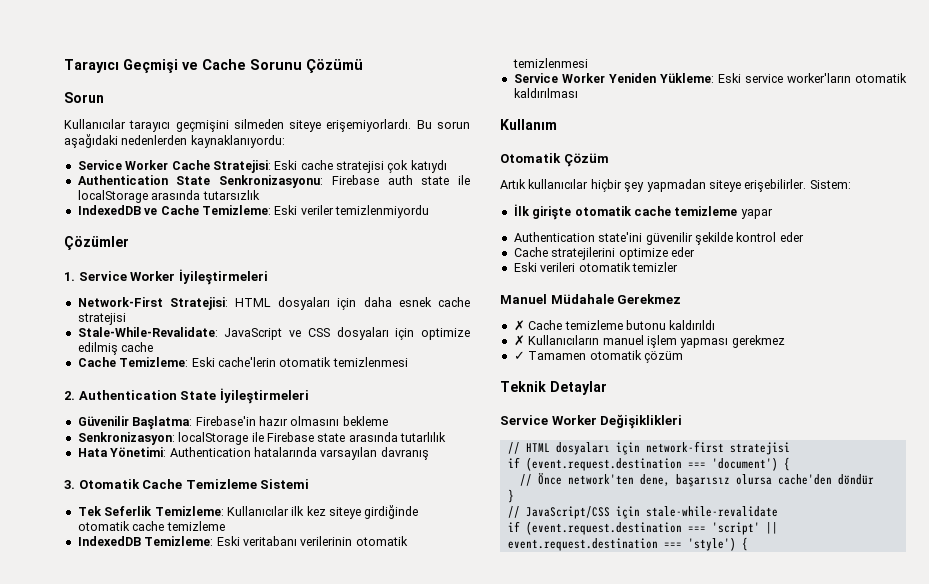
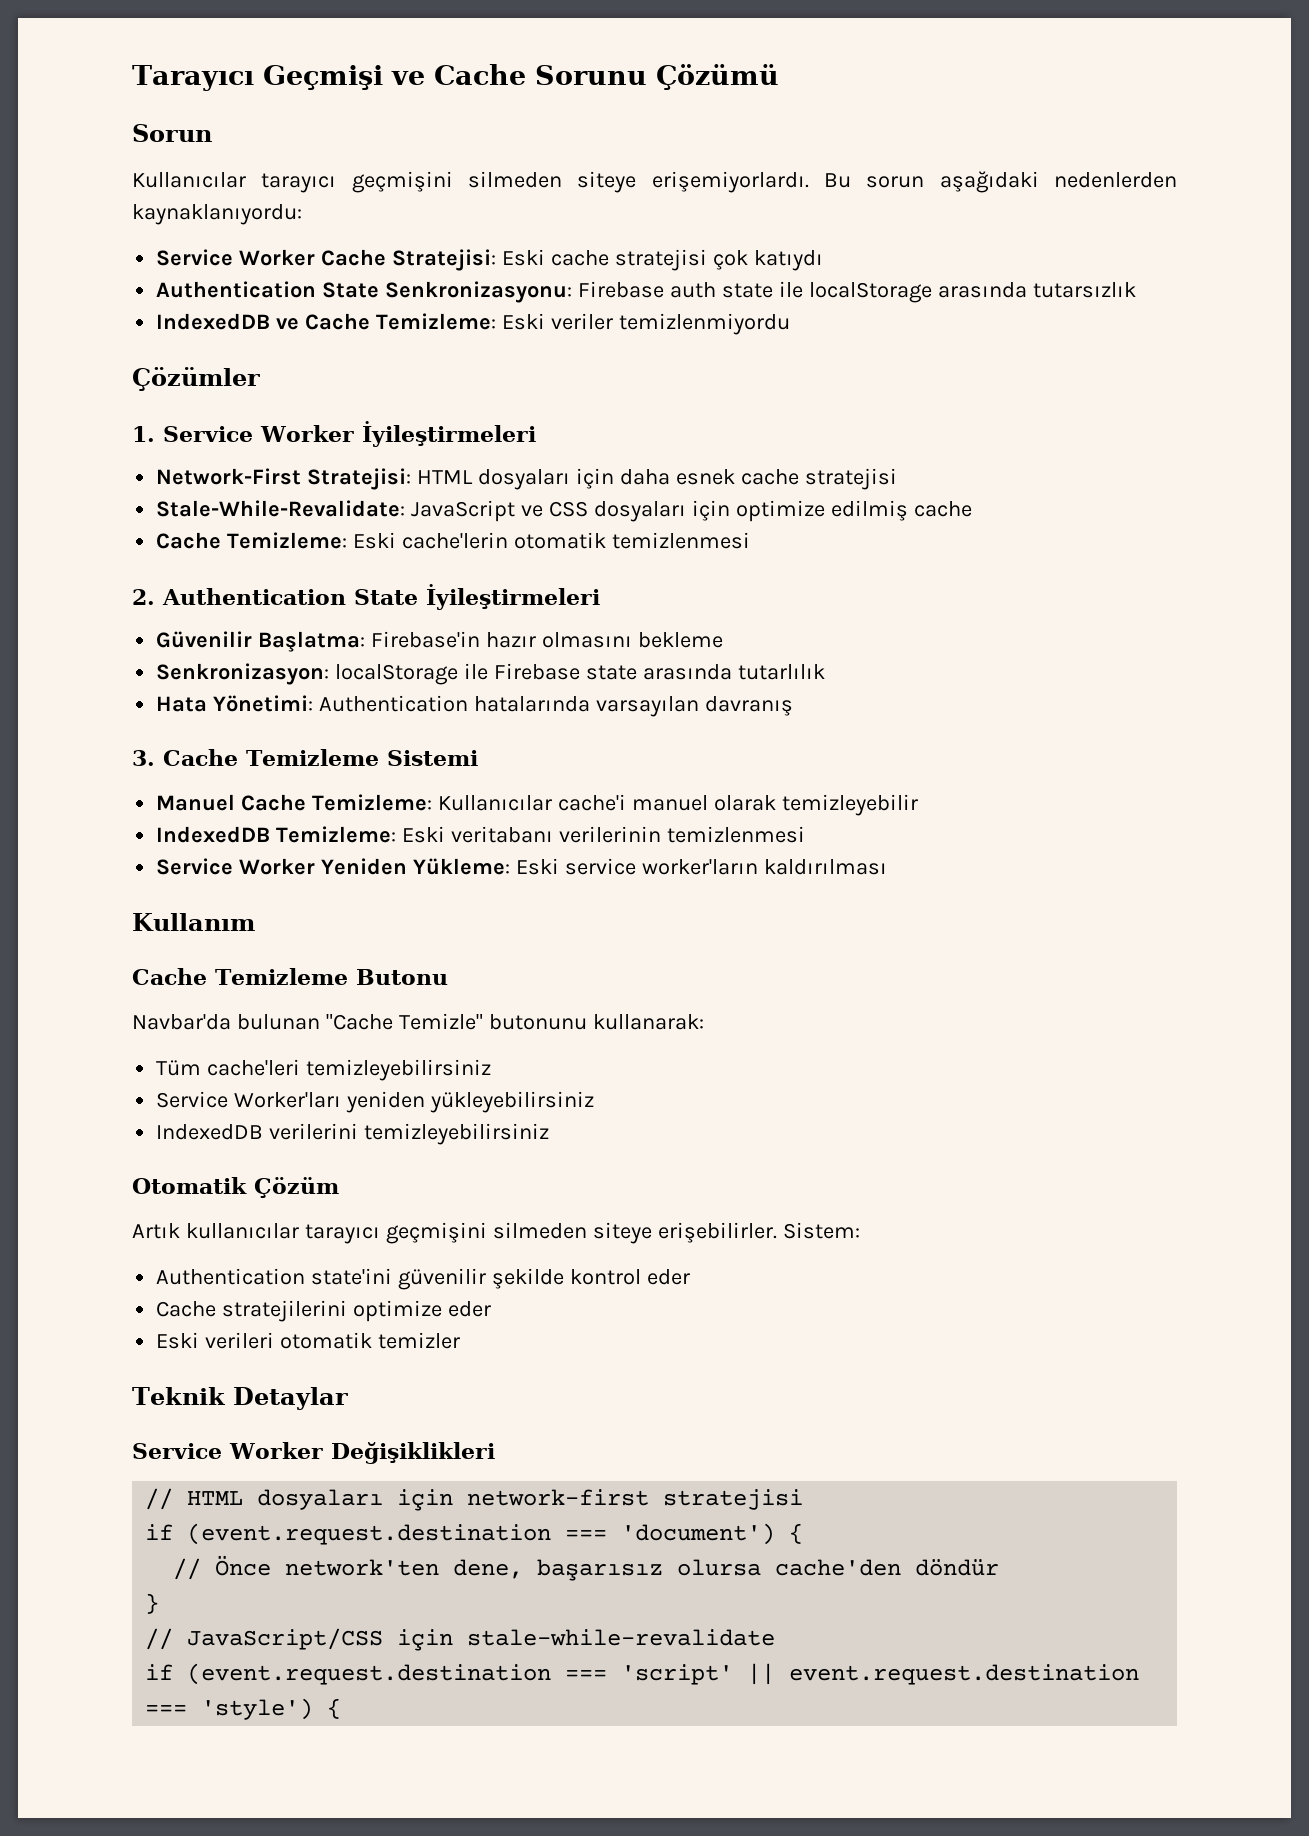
- 3. Otomatik Cache Temizleme Sistemi
+ 3. Cache Temizleme Sistemi
- Tek Seferlik Temizleme: Kullanıcılar ilk kez siteye girdiğinde otomatik cache temizleme
+ Manuel Cache Temizleme: Kullanıcılar cache'i manuel olarak temizleyebilir
- IndexedDB Temizleme: Eski veritabanı verilerinin otomatik temizlenmesi
+ IndexedDB Temizleme: Eski veritabanı verilerinin temizlenmesi
- Service Worker Yeniden Yükleme: Eski service worker'ların otomatik kaldırılması
+ Service Worker Yeniden Yükleme: Eski service worker'ların kaldırılması
+ Cache Temizleme Butonu
+ Navbar'da bulunan "Cache Temizle" butonunu kullanarak:
+ Tüm cache'leri temizleyebilirsiniz
+ Service Worker'ları yeniden yükleyebilirsiniz
+ IndexedDB verilerini temizleyebilirsiniz
- Artık kullanıcılar hiçbir şey yapmadan siteye erişebilirler.
+ Artık kullanıcılar tarayıcı geçmişini silmeden siteye erişebilirler.
- İlk girişte otomatik cache temizleme yapar
- Manuel Müdahale Gerekmez
- ✗ Cache temizleme butonu kaldırıldı
- ✗ Kullanıcıların manuel işlem yapması gerekmez
- ✓ Tamamen otomatik çözüm

